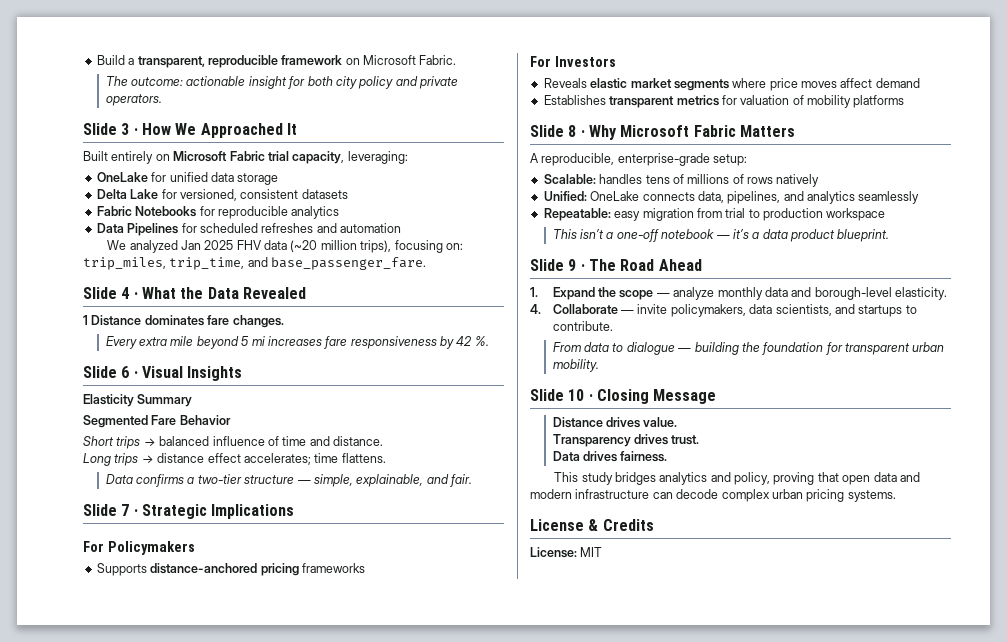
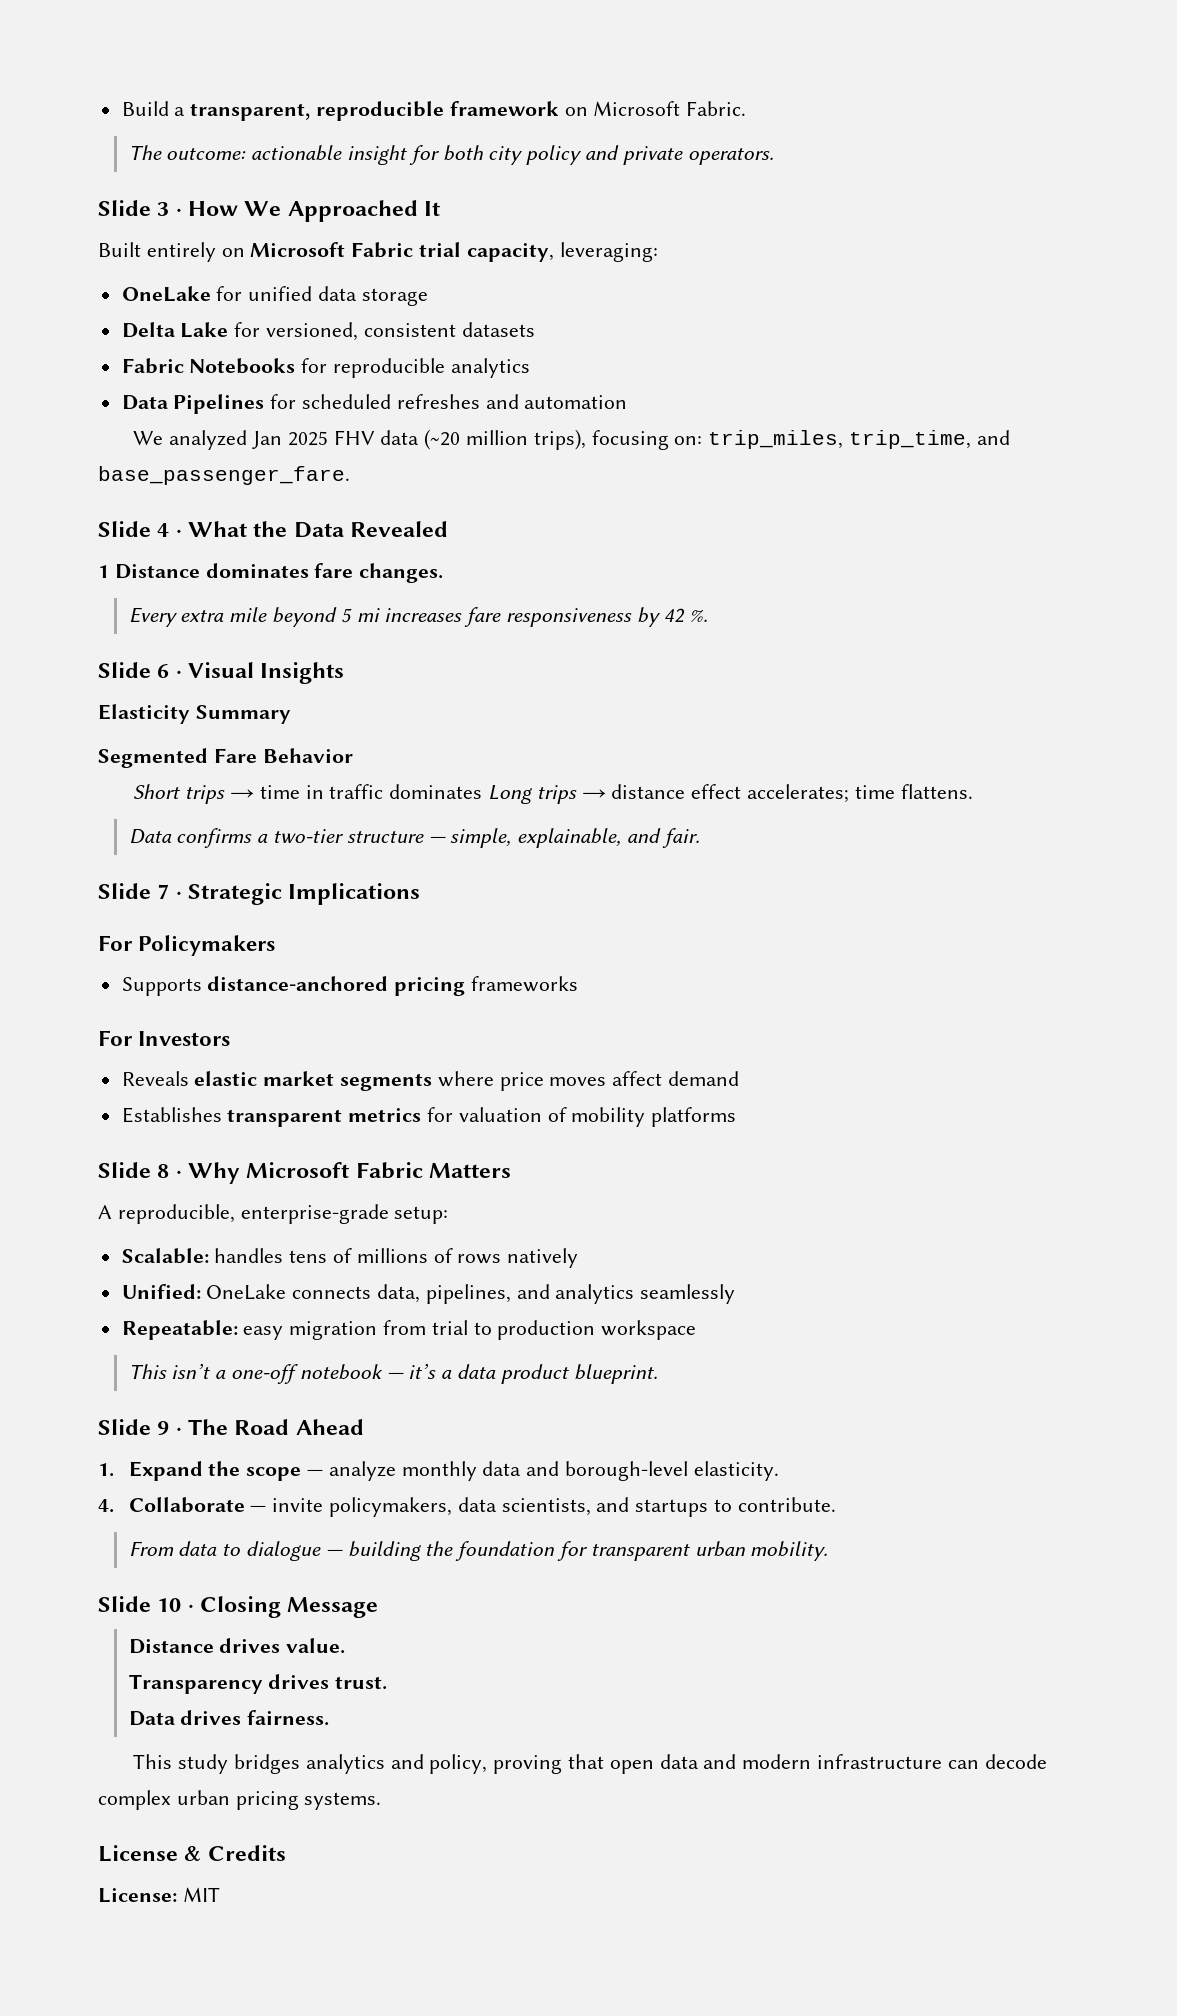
- Short trips → balanced influence of time and distance.
- Long trips → distance effect accelerates; time flattens.
+ Short trips → time in traffic dominates Long trips → distance effect accelerates; time flattens.

